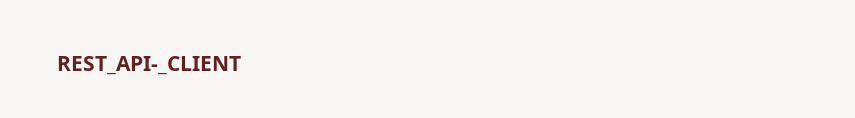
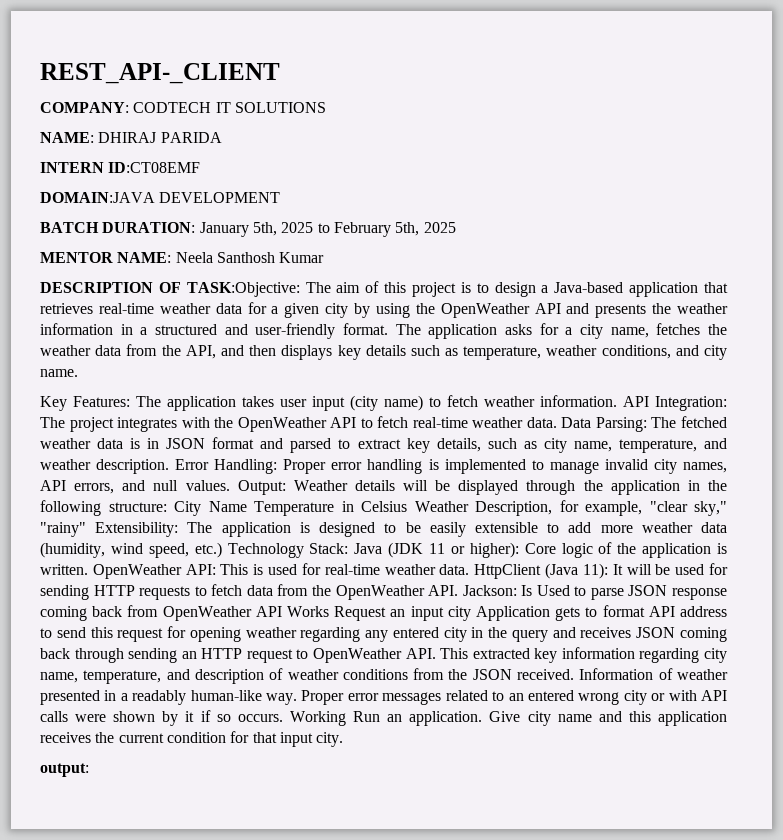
+ COMPANY: CODTECH IT SOLUTIONS
+ NAME: DHIRAJ PARIDA
+ INTERN ID:CT08EMF
+ DOMAIN:JAVA DEVELOPMENT
+ BATCH DURATION: January 5th, 2025 to February 5th, 2025
+ MENTOR NAME: Neela Santhosh Kumar
+ DESCRIPTION OF TASK:Objective: The aim of this project is to design a Java-based application that retrieves real-time weather data for a given city by using the OpenWeather API and presents the weather information in a structured and user-friendly format. The application asks for a city name, fetches the weather data from the API, and then displays key details such as temperature, weather conditions, and city name.
+ Key Features: The application takes user input (city name) to fetch weather information. API Integration: The project integrates with the OpenWeather API to fetch real-time weather data. Data Parsing: The fetched weather data is in JSON format and parsed to extract key details, such as city name, temperature, and weather description. Error Handling: Proper error handling is implemented to manage invalid city names, API errors, and null values. Output: Weather details will be displayed through the application in the following structure: City Name Temperature in Celsius Weather Description, for example, "clear sky," "rainy" Extensibility: The application is designed to be easily extensible to add more weather data (humidity, wind speed, etc.) Technology Stack: Java (JDK 11 or higher): Core logic of the application is written. OpenWeather API: This is used for real-time weather data. HttpClient (Java 11): It will be used for sending HTTP requests to fetch data from the OpenWeather API. Jackson: Is Used to parse JSON response coming back from OpenWeather API Works Request an input city Application gets to format API address to send this request for opening weather regarding any entered city in the query and receives JSON coming back through sending an HTTP request to OpenWeather API. This extracted key information regarding city name, temperature, and description of weather conditions from the JSON received. Information of weather presented in a readably human-like way. Proper error messages related to an entered wrong city or with API calls were shown by it if so occurs. Working Run an application. Give city name and this application receives the current condition for that input city.
+ output:

